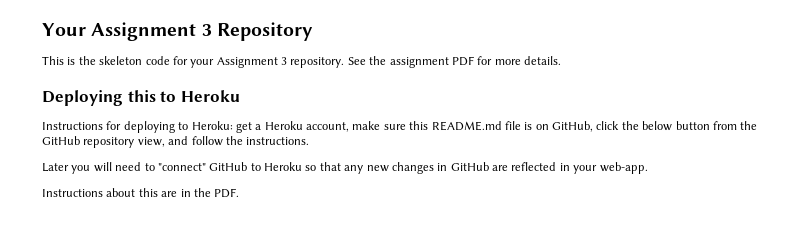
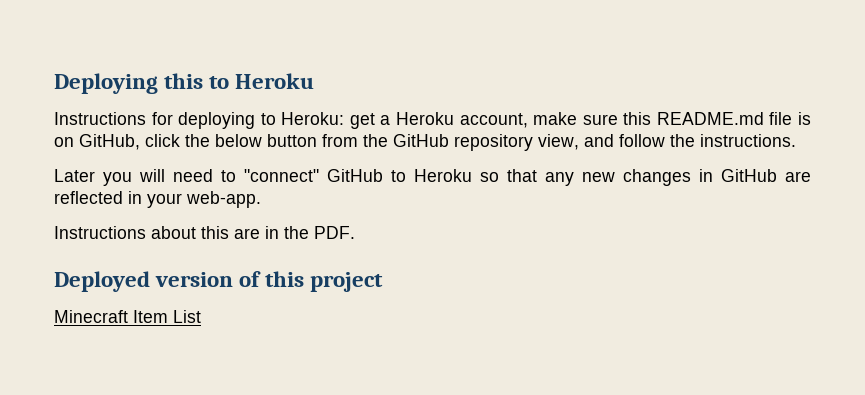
- Your Assignment 3 Repository
- This is the skeleton code for your Assignment 3 repository. See the assignment PDF for more details.
+ Deployed version of this project
+ Minecraft Item List

